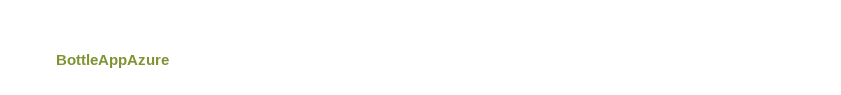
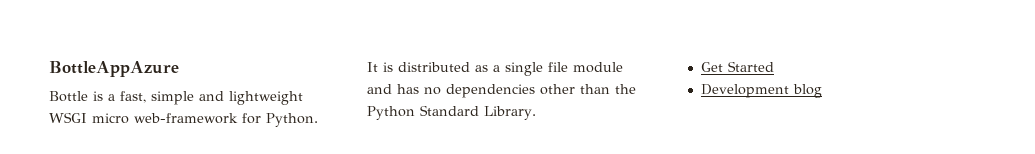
+ Bottle is a fast, simple and lightweight WSGI micro web-framework for Python. It is distributed as a single file module and has no dependencies other than the Python Standard Library.
+ Get Started
+ Development blog

